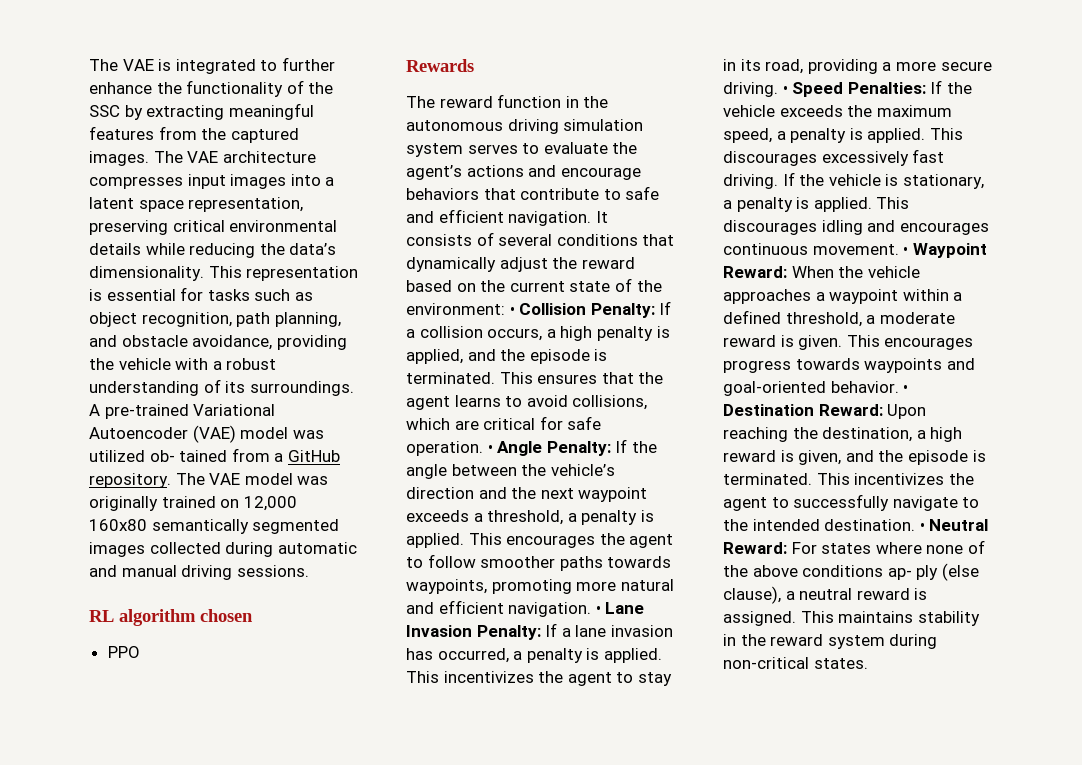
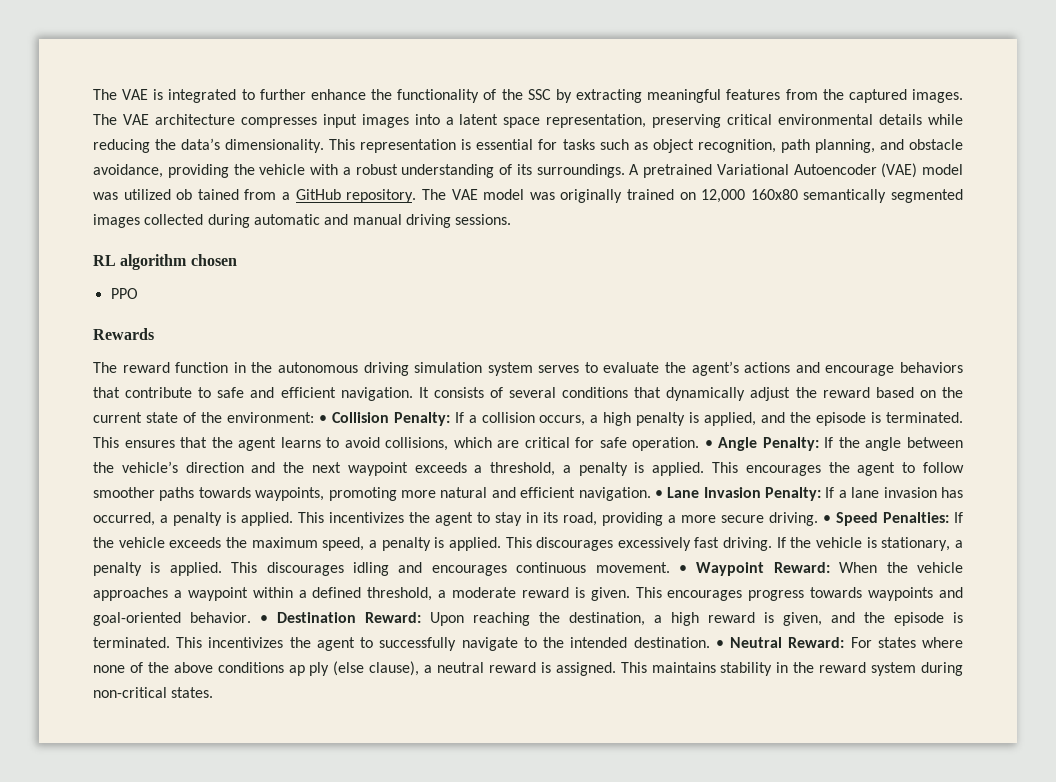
- A pre-trained Variational Autoencoder (VAE) model was utilized ob- tained from a GitHub repository.
+ A pretrained Variational Autoencoder (VAE) model was utilized ob tained from a GitHub repository.
- • Neutral Reward: For states where none of the above conditions ap- ply (else clause), a neutral reward is assigned.
+ • Neutral Reward: For states where none of the above conditions ap ply (else clause), a neutral reward is assigned.

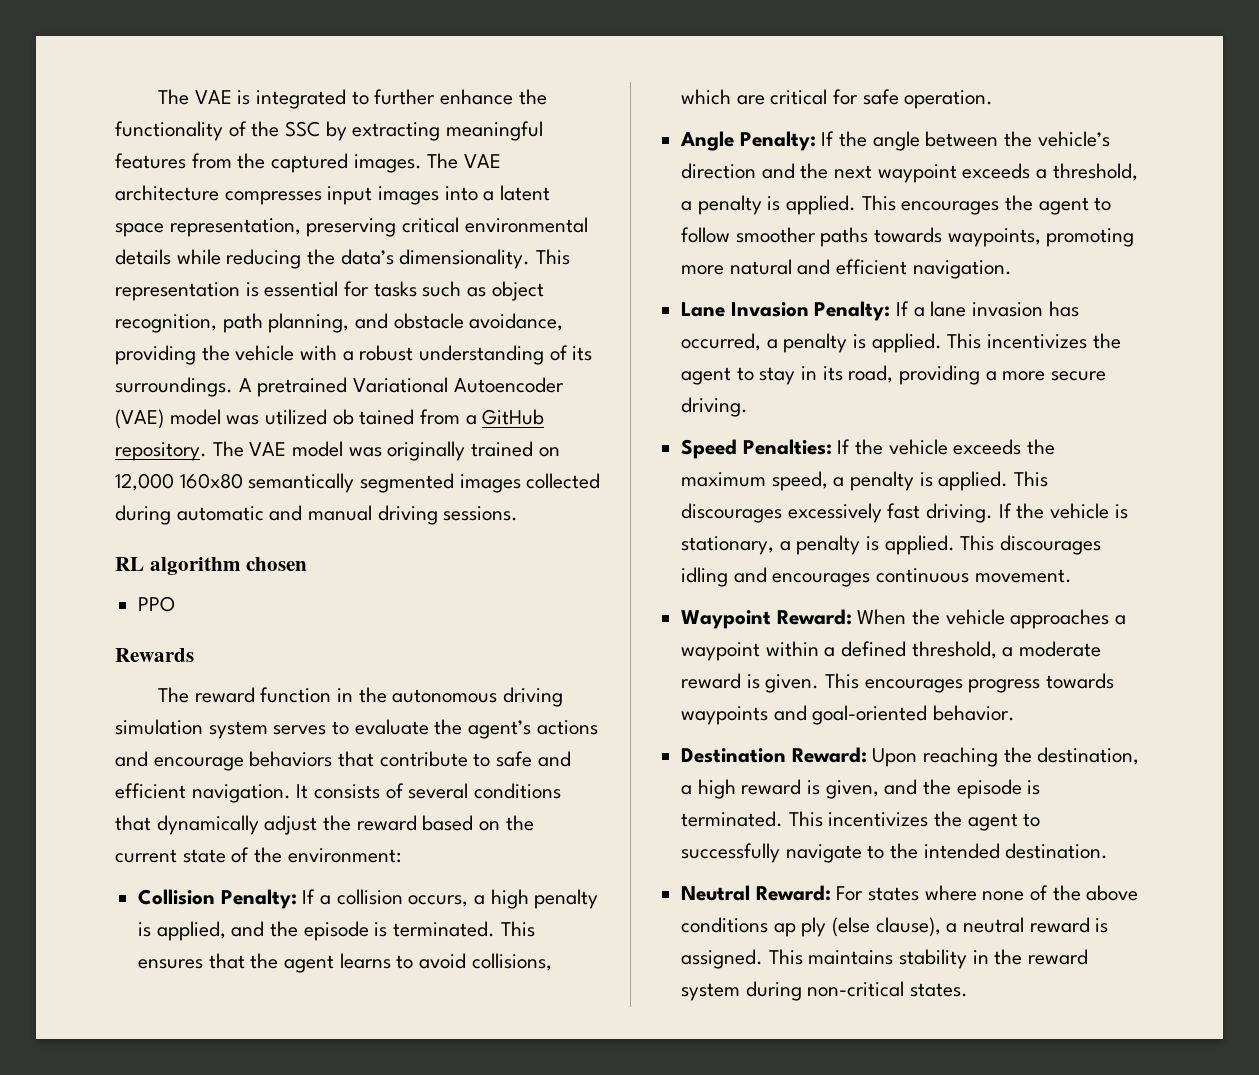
- It consists of several conditions that dynamically adjust the reward based on the current state of the environment: • Collision Penalty: If a collision occurs, a high penalty is applied, and the episode is terminated.
+ It consists of several conditions that dynamically adjust the reward based on the current state of the environment:
+ Collision Penalty: If a collision occurs, a high penalty is applied, and the episode is terminated.
- This ensures that the agent learns to avoid collisions, which are critical for safe operation. • Angle Penalty: If the angle between the vehicle’s direction and the next waypoint exceeds a threshold, a penalty is applied.
+ This ensures that the agent learns to avoid collisions, which are critical for safe operation.
+ Angle Penalty: If the angle between the vehicle’s direction and the next waypoint exceeds a threshold, a penalty is applied.
- This encourages the agent to follow smoother paths towards waypoints, promoting more natural and efficient navigation. • Lane Invasion Penalty: If a lane invasion has occurred, a penalty is applied.
+ This encourages the agent to follow smoother paths towards waypoints, promoting more natural and efficient navigation.
+ Lane Invasion Penalty: If a lane invasion has occurred, a penalty is applied.
- This incentivizes the agent to stay in its road, providing a more secure driving. • Speed Penalties: If the vehicle exceeds the maximum speed, a penalty is applied.
+ This incentivizes the agent to stay in its road, providing a more secure driving.
+ Speed Penalties: If the vehicle exceeds the maximum speed, a penalty is applied.
- This discourages idling and encourages continuous movement. • Waypoint Reward: When the vehicle approaches a waypoint within a defined threshold, a moderate reward is given.
+ This discourages idling and encourages continuous movement.
+ Waypoint Reward: When the vehicle approaches a waypoint within a defined threshold, a moderate reward is given.
- This encourages progress towards waypoints and goal-oriented behavior. • Destination Reward: Upon reaching the destination, a high reward is given, and the episode is terminated.
+ This encourages progress towards waypoints and goal-oriented behavior.
+ Destination Reward: Upon reaching the destination, a high reward is given, and the episode is terminated.
- This incentivizes the agent to successfully navigate to the intended destination. • Neutral Reward: For states where none of the above conditions ap ply (else clause), a neutral reward is assigned.
+ This incentivizes the agent to successfully navigate to the intended destination.
+ Neutral Reward: For states where none of the above conditions ap ply (else clause), a neutral reward is assigned.

